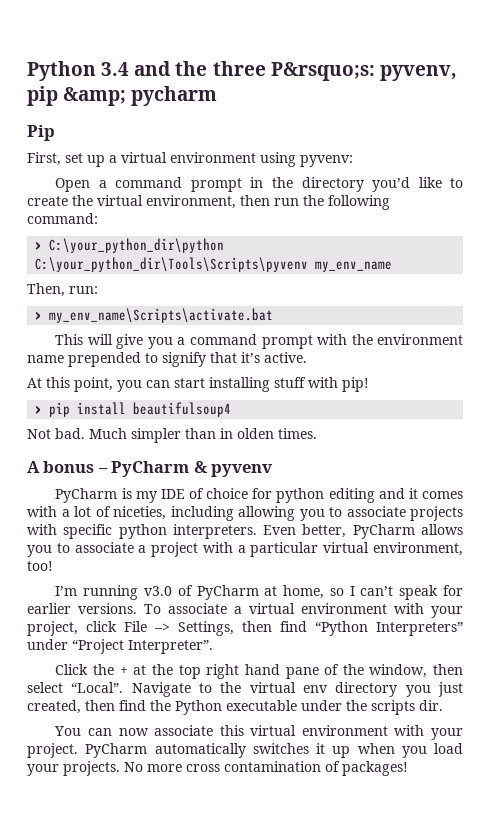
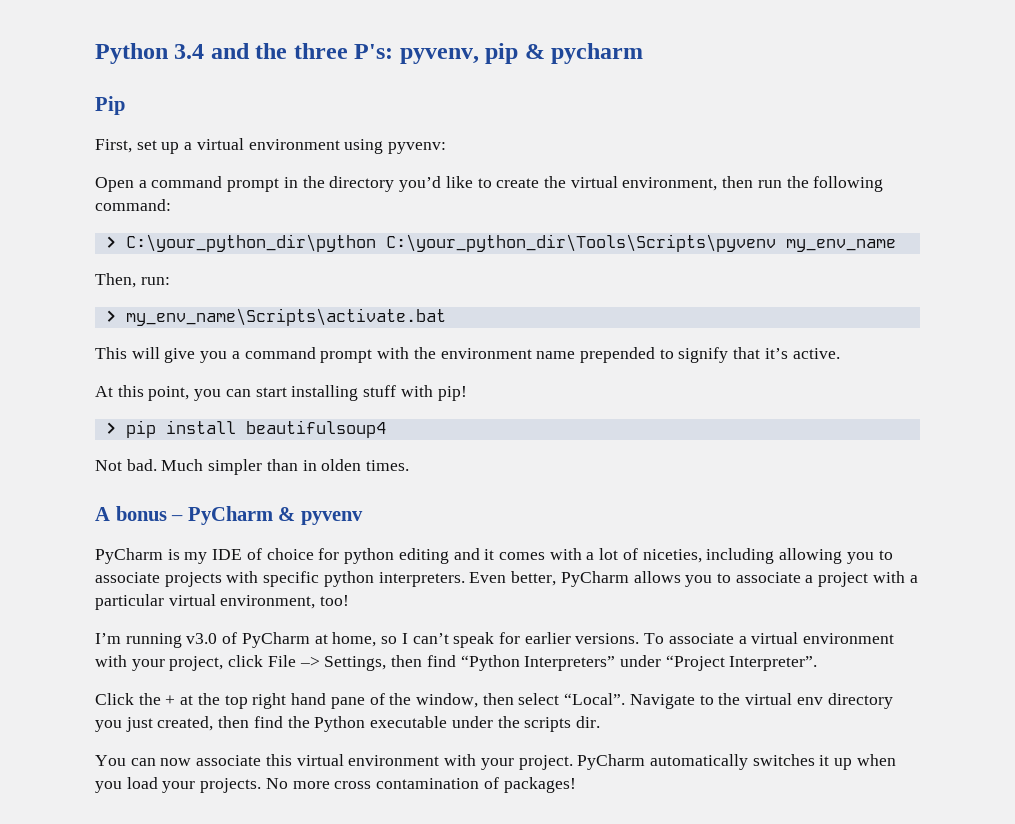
- Python 3.4 and the three P&rsquo;s: pyvenv, pip &amp; pycharm
+ Python 3.4 and the three P's: pyvenv, pip & pycharm

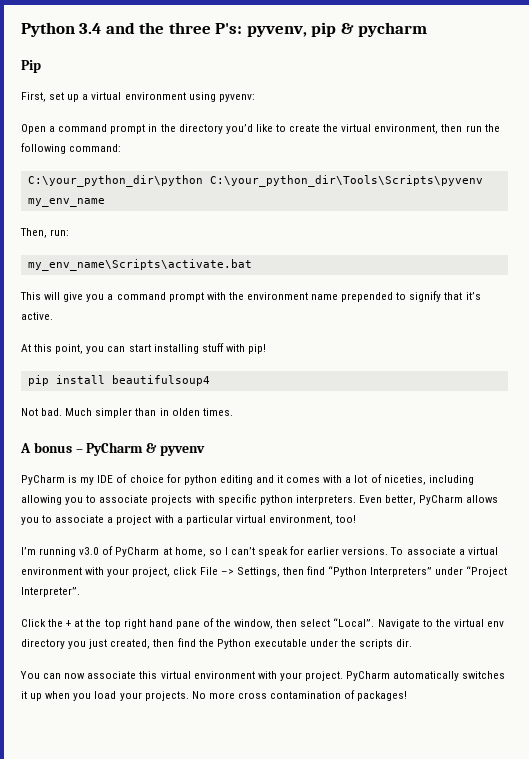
- > C:\your_python_dir\python C:\your_python_dir\Tools\Scripts\pyvenv my_env_name
+ C:\your_python_dir\python C:\your_python_dir\Tools\Scripts\pyvenv my_env_name
- > my_env_name\Scripts\activate.bat
+ my_env_name\Scripts\activate.bat
- > pip install beautifulsoup4
+ pip install beautifulsoup4

